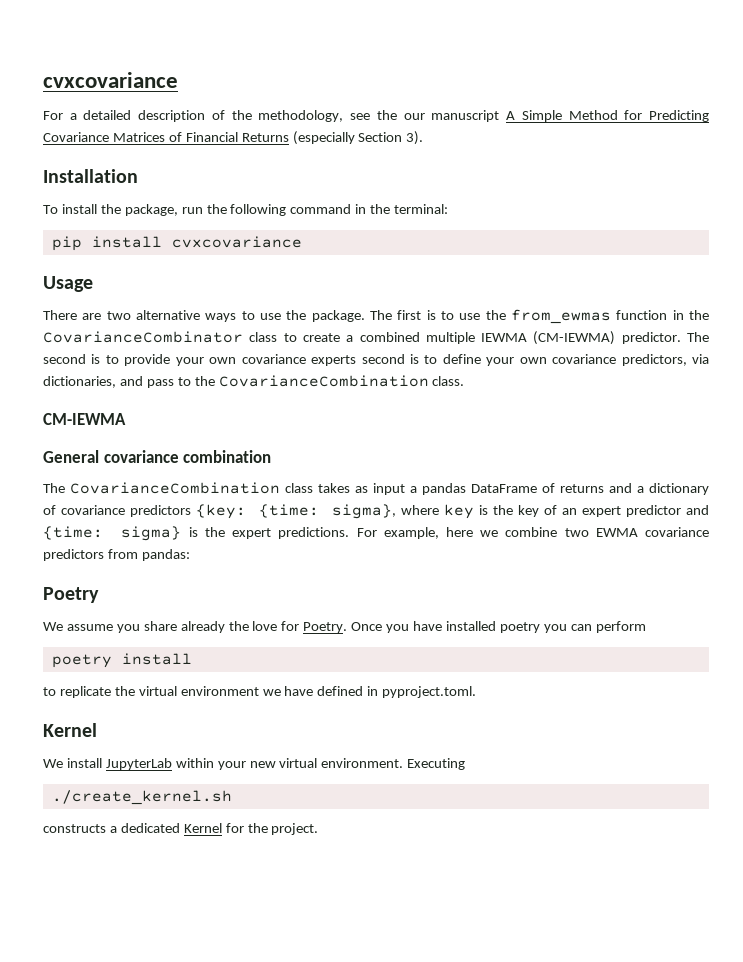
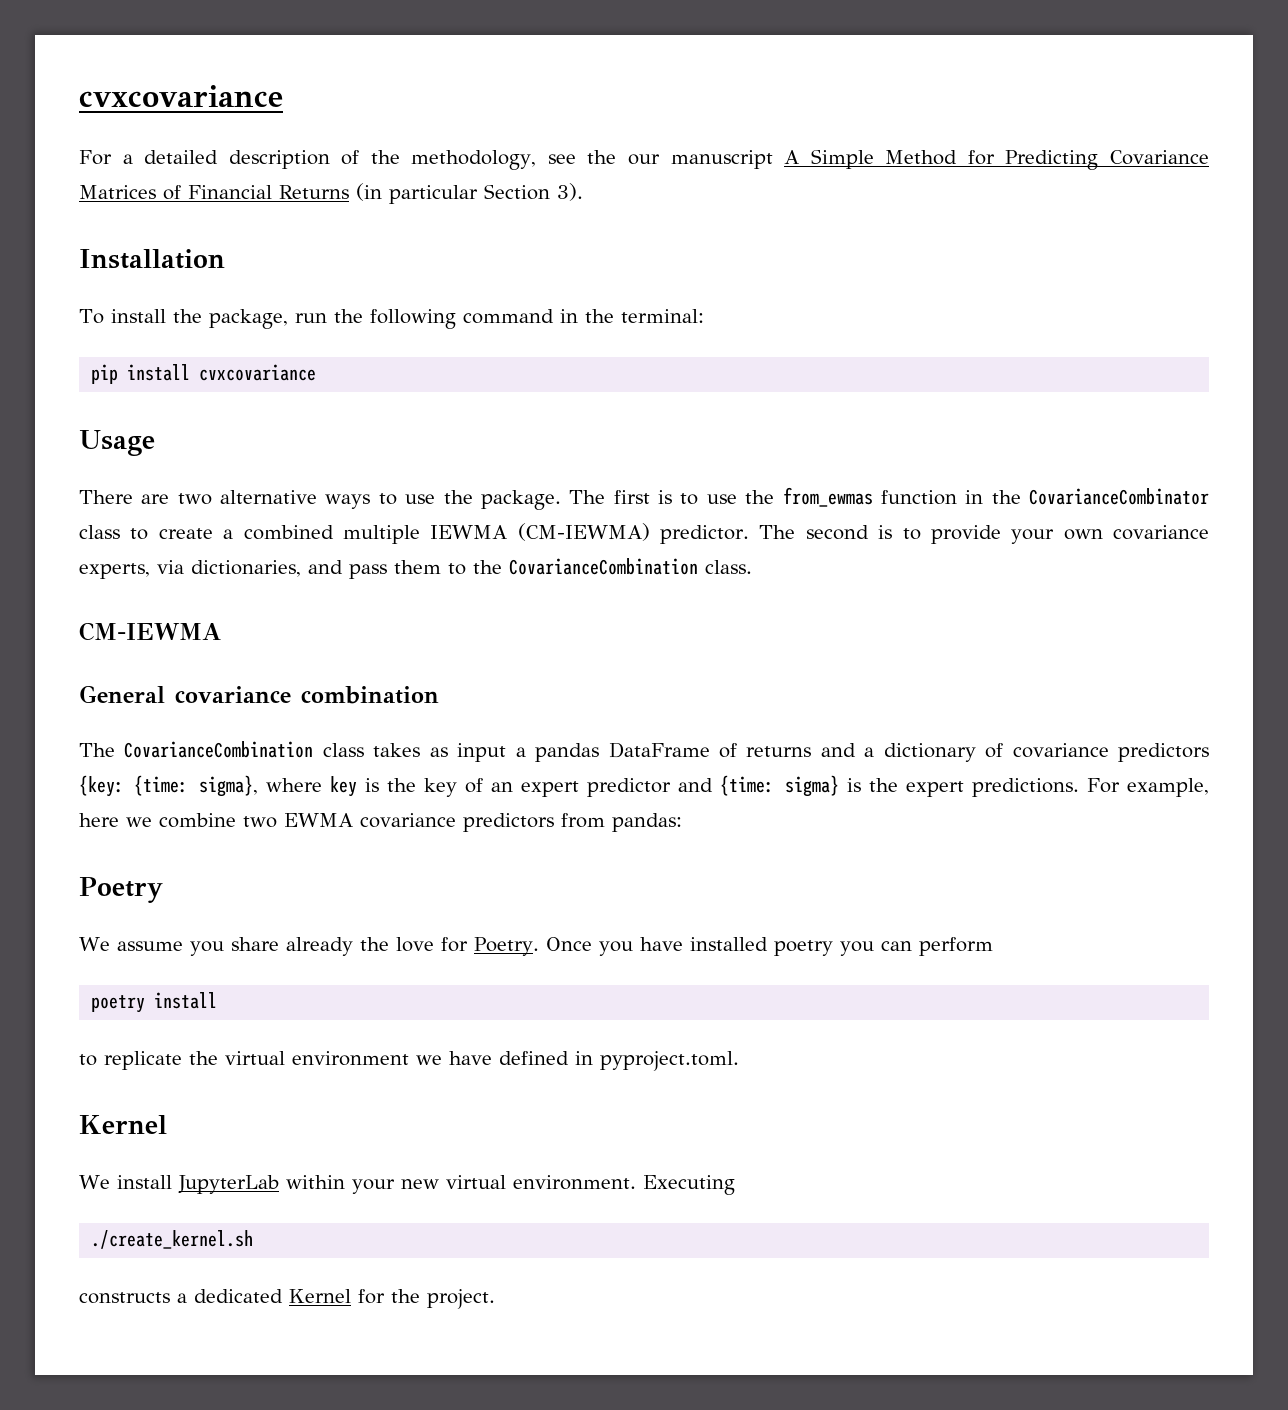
- For a detailed description of the methodology, see the our manuscript A Simple Method for Predicting Covariance Matrices of Financial Returns (especially Section 3).
+ For a detailed description of the methodology, see the our manuscript A Simple Method for Predicting Covariance Matrices of Financial Returns (in particular Section 3).
- The second is to provide your own covariance experts second is to define your own covariance predictors, via dictionaries, and pass to the CovarianceCombination class.
+ The second is to provide your own covariance experts, via dictionaries, and pass them to the CovarianceCombination class.

